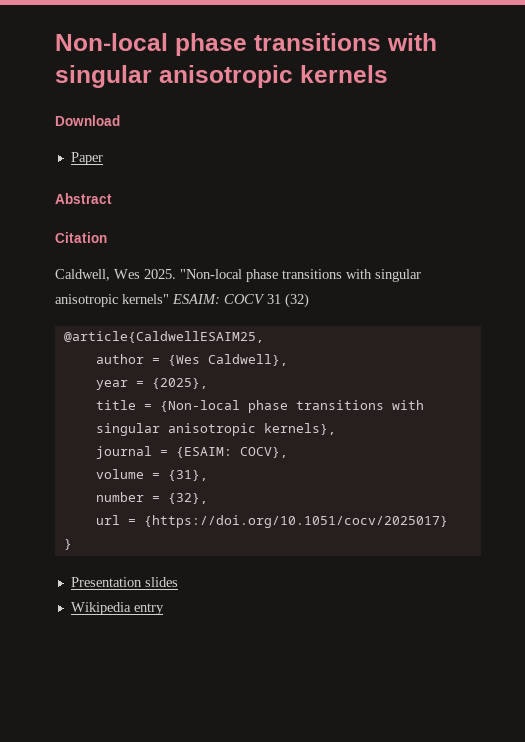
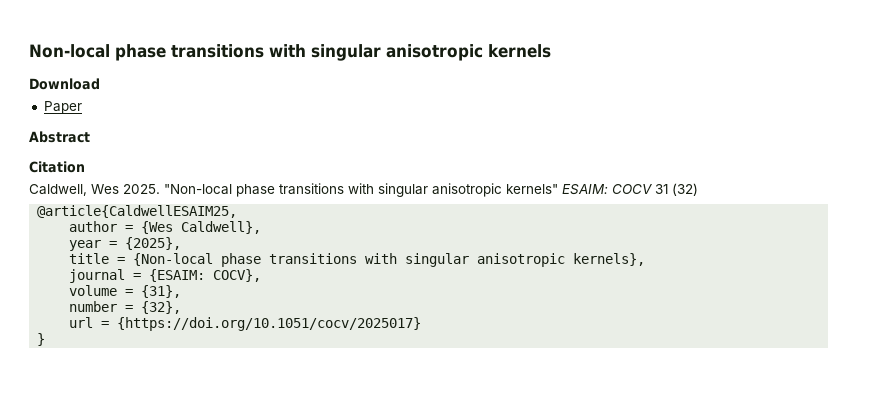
- Presentation slides
- Wikipedia entry

